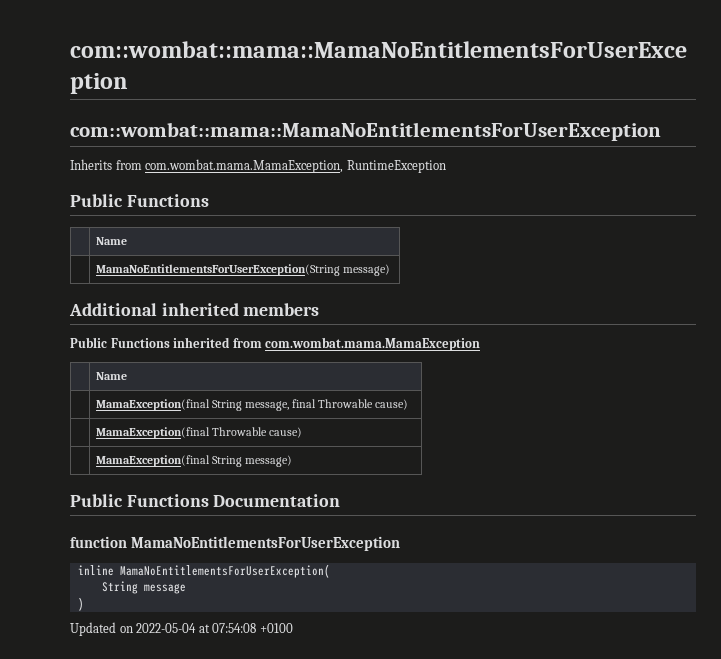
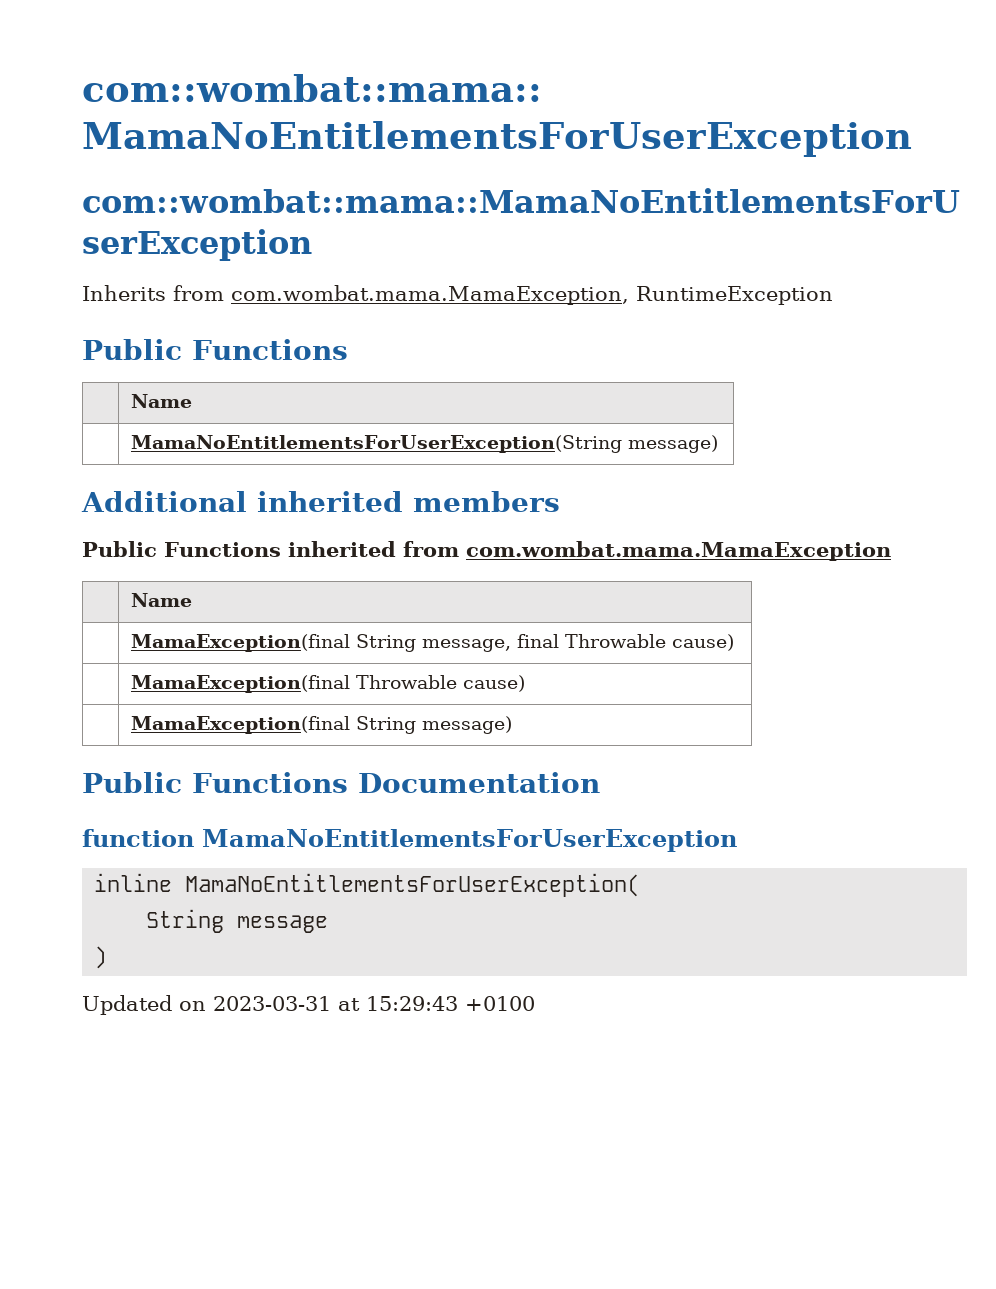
- Updated on 2022-05-04 at 07:54:08 +0100
+ Updated on 2023-03-31 at 15:29:43 +0100

